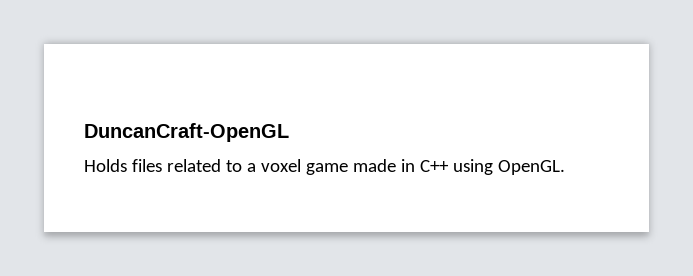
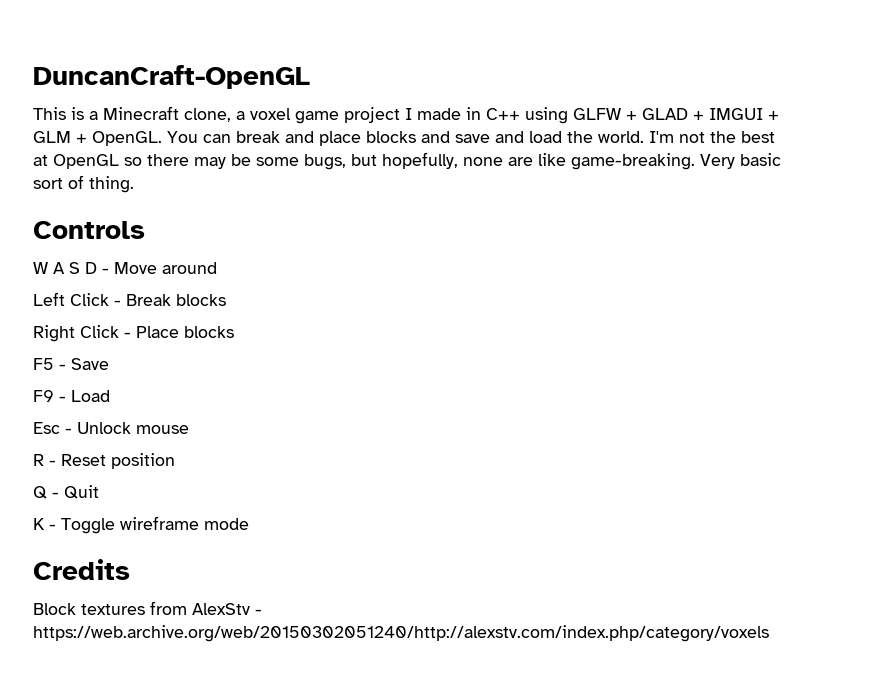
- Holds files related to a voxel game made in C++ using OpenGL.
+ This is a Minecraft clone, a voxel game project I made in C++ using GLFW + GLAD + IMGUI + GLM + OpenGL. You can break and place blocks and save and load the world. I'm not the best at OpenGL so there may be some bugs, but hopefully, none are like game-breaking. Very basic sort of thing.
+ Controls
+ W A S D - Move around
+ Left Click - Break blocks
+ Right Click - Place blocks
+ F5 - Save
+ F9 - Load
+ Esc - Unlock mouse
+ R - Reset position
+ Q - Quit
+ K - Toggle wireframe mode
+ Credits
+ Block textures from AlexStv - https://web.archive.org/web/20150302051240/http://alexstv.com/index.php/category/voxels

